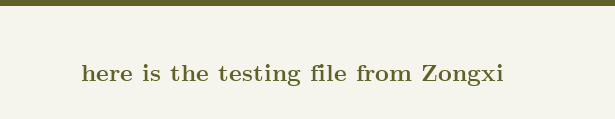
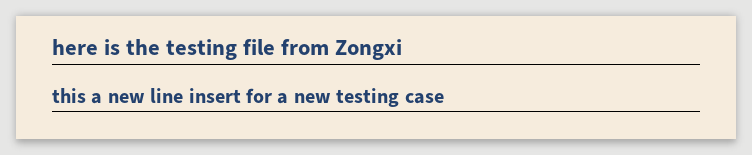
+ this a new line insert for a new testing case

